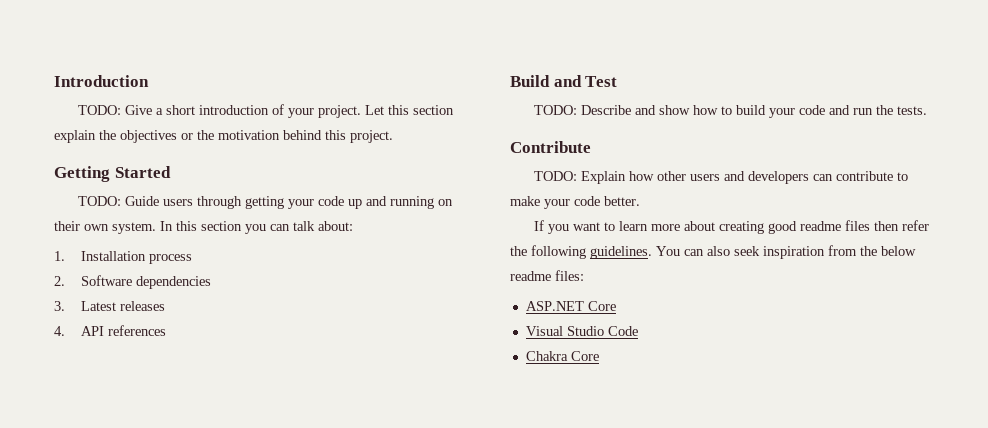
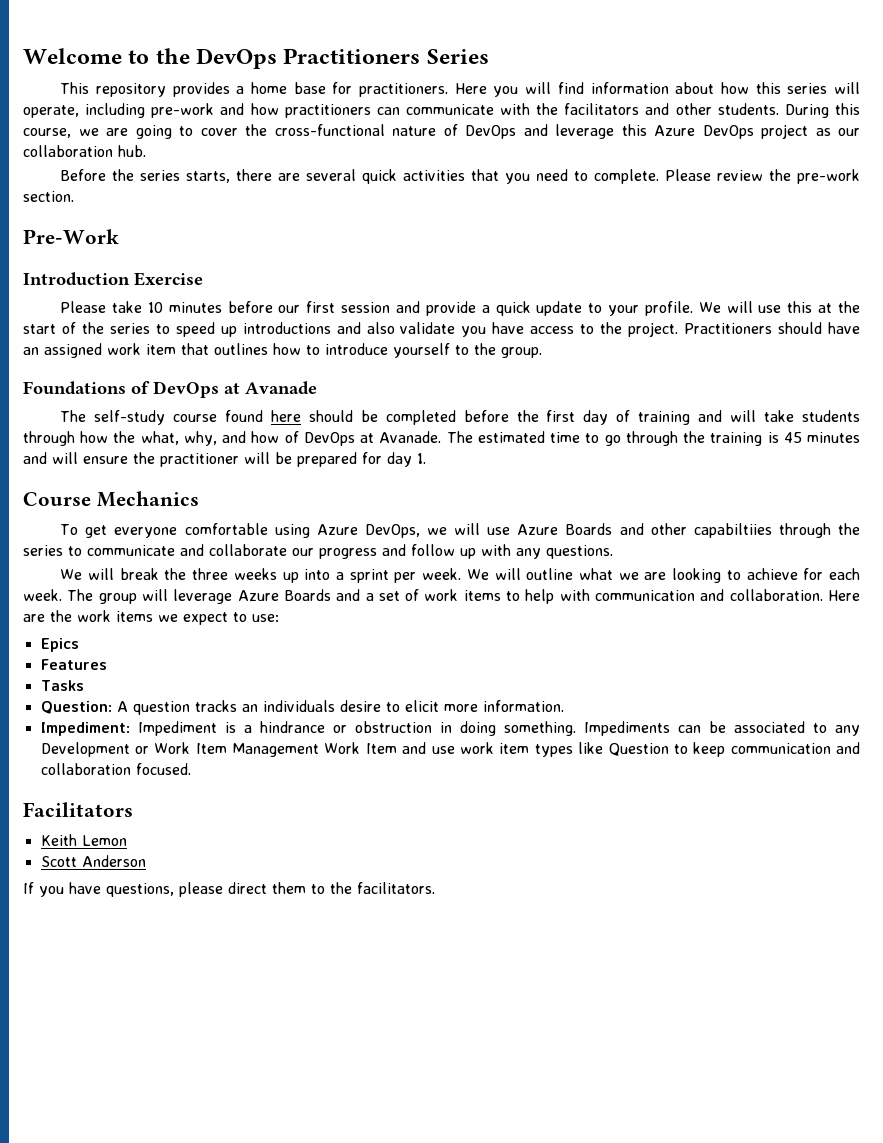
- Introduction
- TODO: Give a short introduction of your project. Let this section explain the objectives or the motivation behind this project.
- Getting Started
- TODO: Guide users through getting your code up and running on their own system. In this section you can talk about:
- 1. Installation process
- 2. Software dependencies
- 3. Latest releases
- 4. API references
- Build and Test
- TODO: Describe and show how to build your code and run the tests.
- Contribute
- TODO: Explain how other users and developers can contribute to make your code better.
- If you want to learn more about creating good readme files then refer the following guidelines. You can also seek inspiration from the below readme files:
- ASP.NET Core
- Visual Studio Code
- Chakra Core
+ Welcome to the DevOps Practitioners Series
+ This repository provides a home base for practitioners. Here you will find information about how this series will operate, including pre-work and how practitioners can communicate with the facilitators and other students. During this course, we are going to cover the cross-functional nature of DevOps and leverage this Azure DevOps project as our collaboration hub.
+ Before the series starts, there are several quick activities that you need to complete. Please review the pre-work section.
+ Pre-Work
+ Introduction Exercise
+ Please take 10 minutes before our first session and provide a quick update to your profile. We will use this at the start of the series to speed up introductions and also validate you have access to the project. Practitioners should have an assigned work item that outlines how to introduce yourself to the group.
+ Foundations of DevOps at Avanade
+ The self-study course found here should be completed before the first day of training and will take students through how the what, why, and how of DevOps at Avanade. The estimated time to go through the training is 45 minutes and will ensure the practitioner will be prepared for day 1.
+ Course Mechanics
+ To get everyone comfortable using Azure DevOps, we will use Azure Boards and other capabiltiies through the series to communicate and collaborate our progress and follow up with any questions.
+ We will break the three weeks up into a sprint per week. We will outline what we are looking to achieve for each week. The group will leverage Azure Boards and a set of work items to help with communication and collaboration. Here are the work items we expect to use:
+ Epics
+ Features
+ Tasks
+ Question: A question tracks an individuals desire to elicit more information.
+ Impediment: Impediment is a hindrance or obstruction in doing something. Impediments can be associated to any Development or Work Item Management Work Item and use work item types like Question to keep communication and collaboration focused.
+ Facilitators
+ Keith Lemon
+ Scott Anderson
+ If you have questions, please direct them to the facilitators.

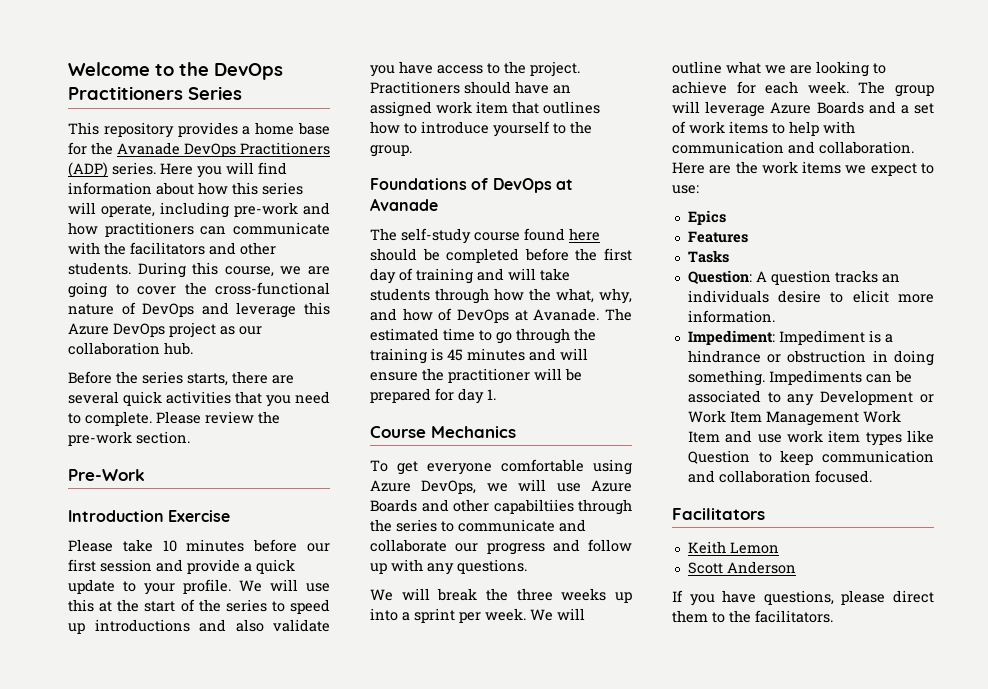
- This repository provides a home base for practitioners.
+ This repository provides a home base for the Avanade DevOps Practitioners (ADP) series.

